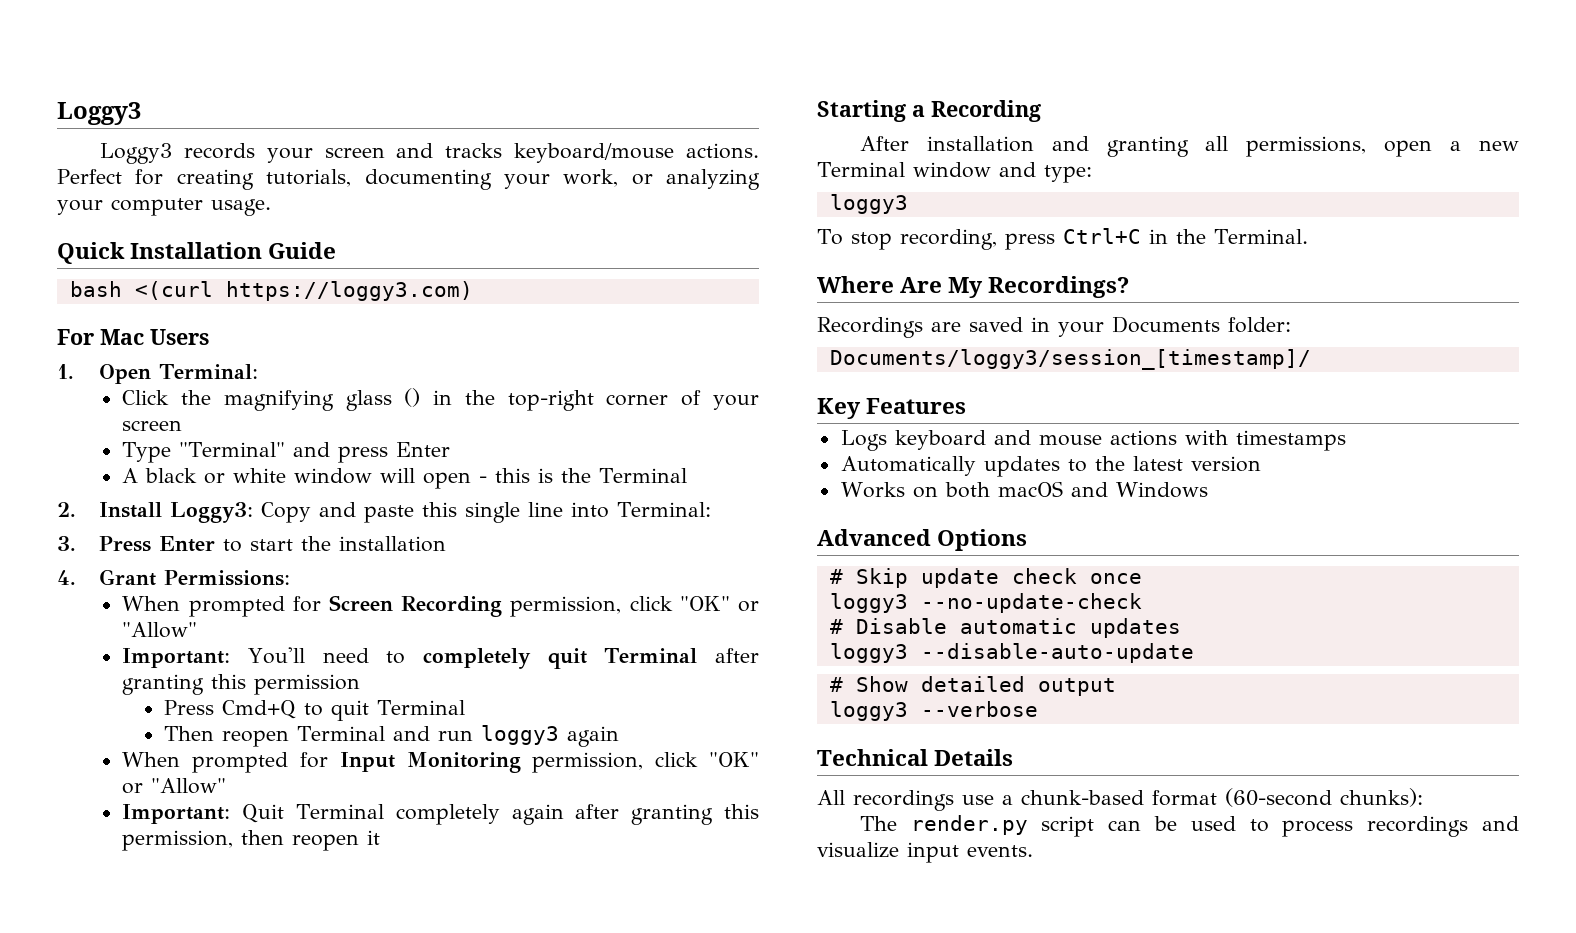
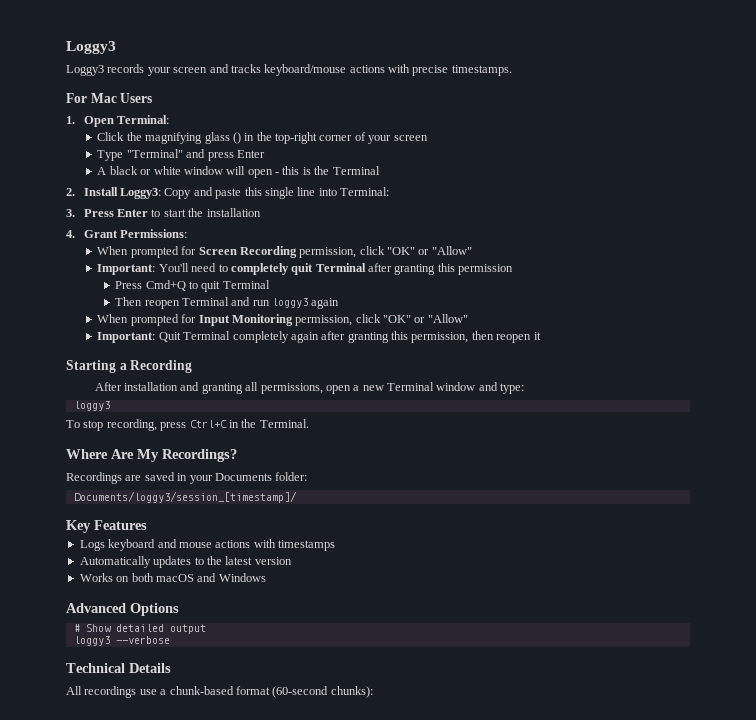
- Loggy3 records your screen and tracks keyboard/mouse actions. Perfect for creating tutorials, documenting your work, or analyzing your computer usage.
- Quick Installation Guide
- bash <(curl https://loggy3.com)
+ Loggy3 records your screen and tracks keyboard/mouse actions with precise timestamps.
- # Skip update check once
- loggy3 --no-update-check
- # Disable automatic updates
- loggy3 --disable-auto-update
- The render.py script can be used to process recordings and visualize input events.

